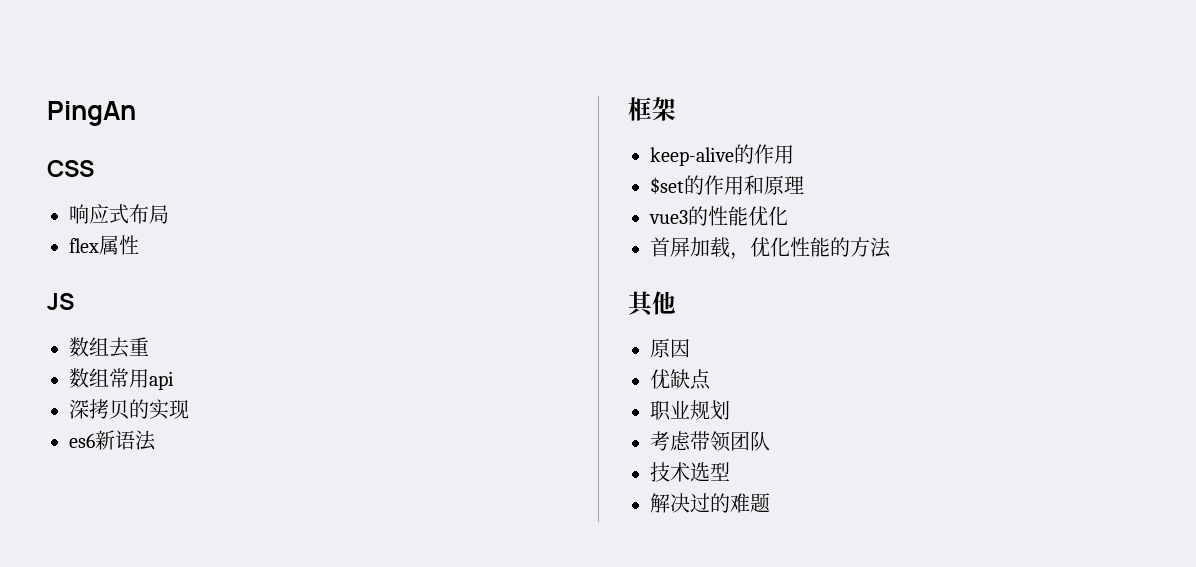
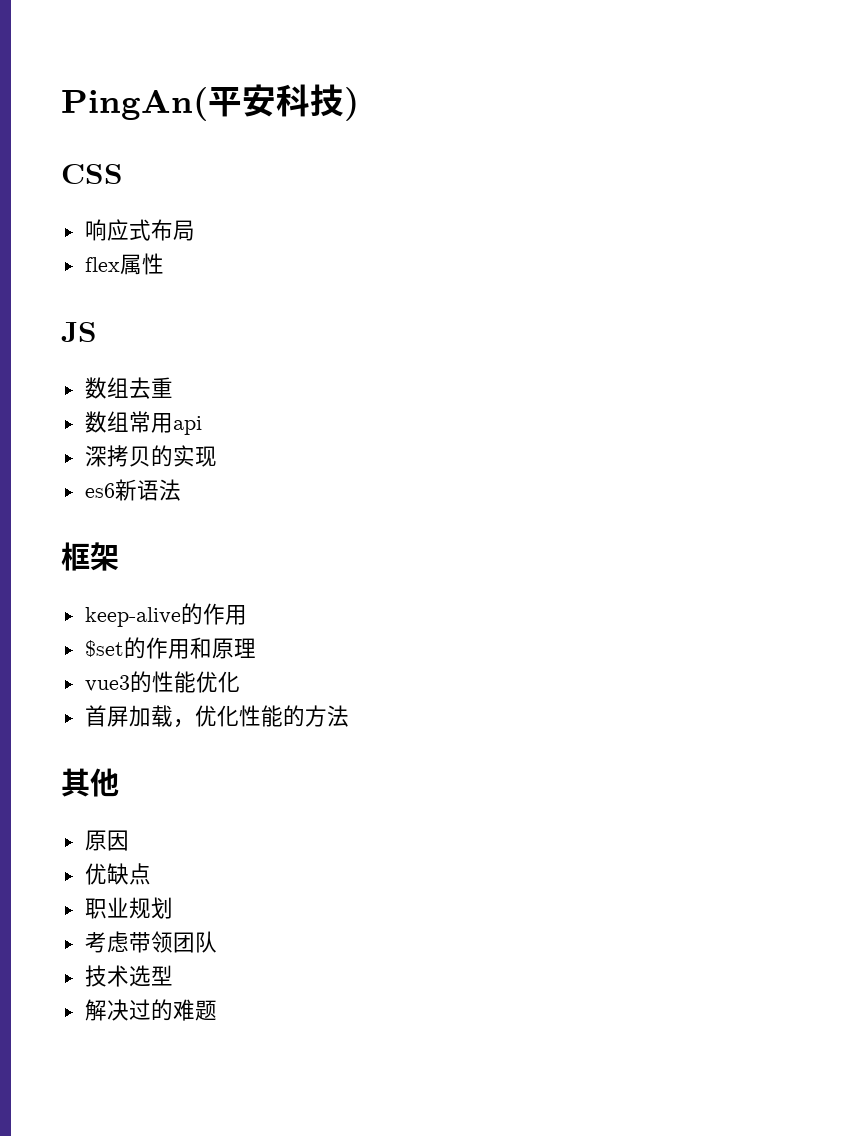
- PingAn
+ PingAn(平安科技)

